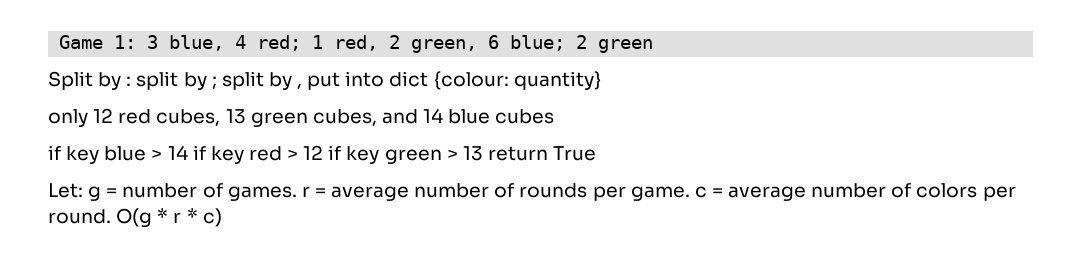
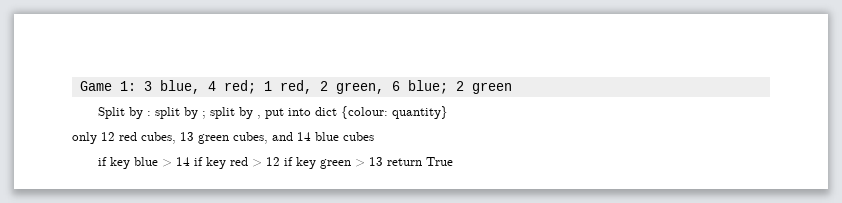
- Let: g = number of games. r = average number of rounds per game. c = average number of colors per round. O(g * r * c)

